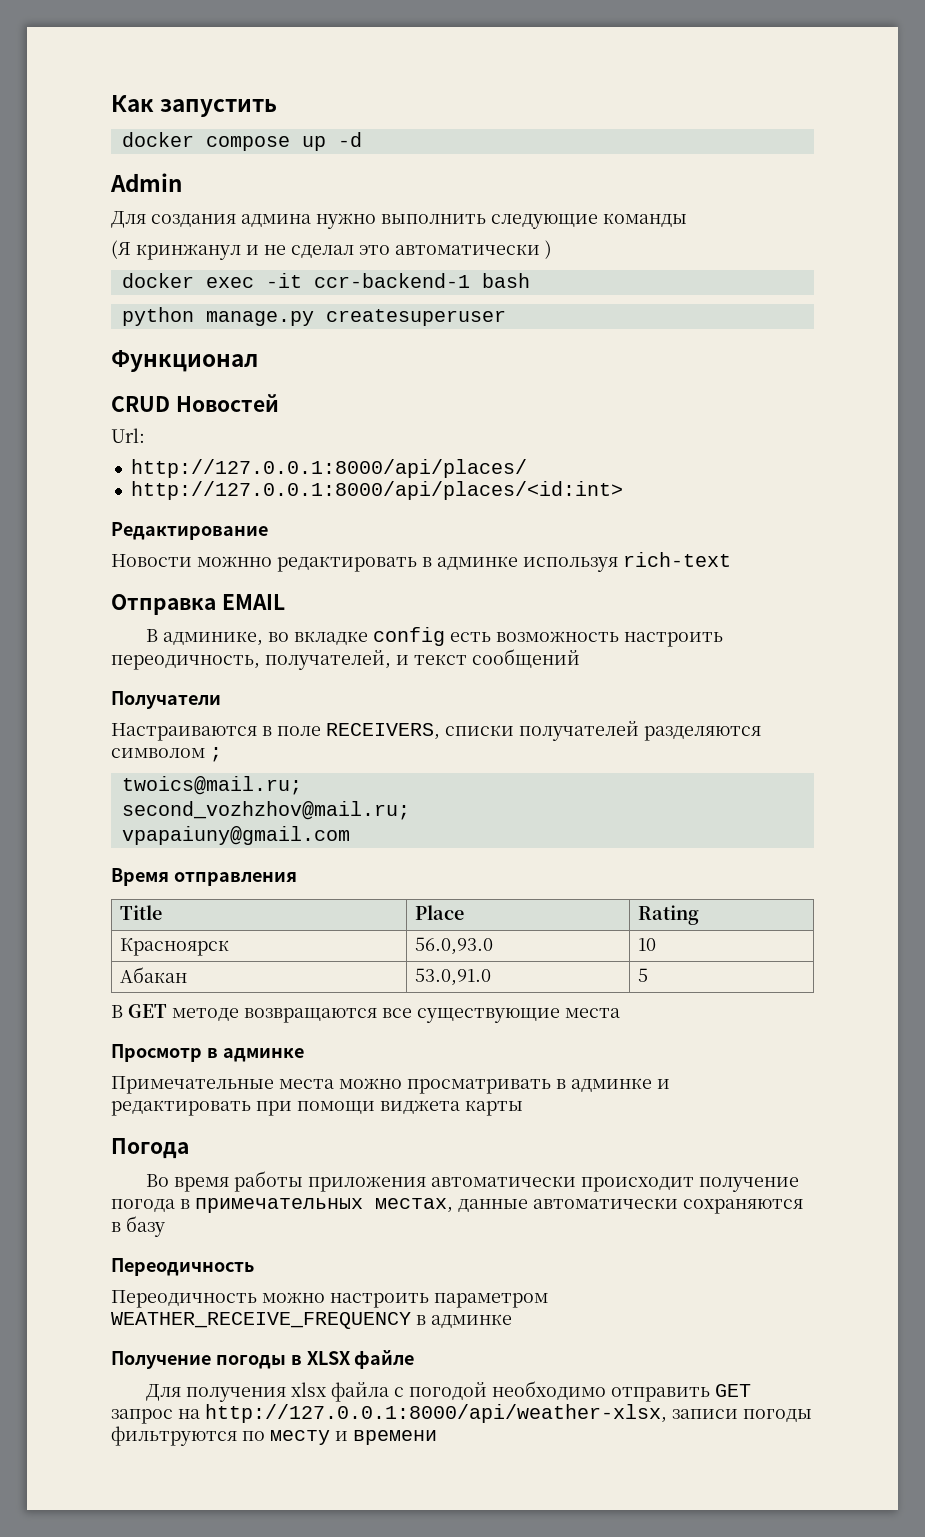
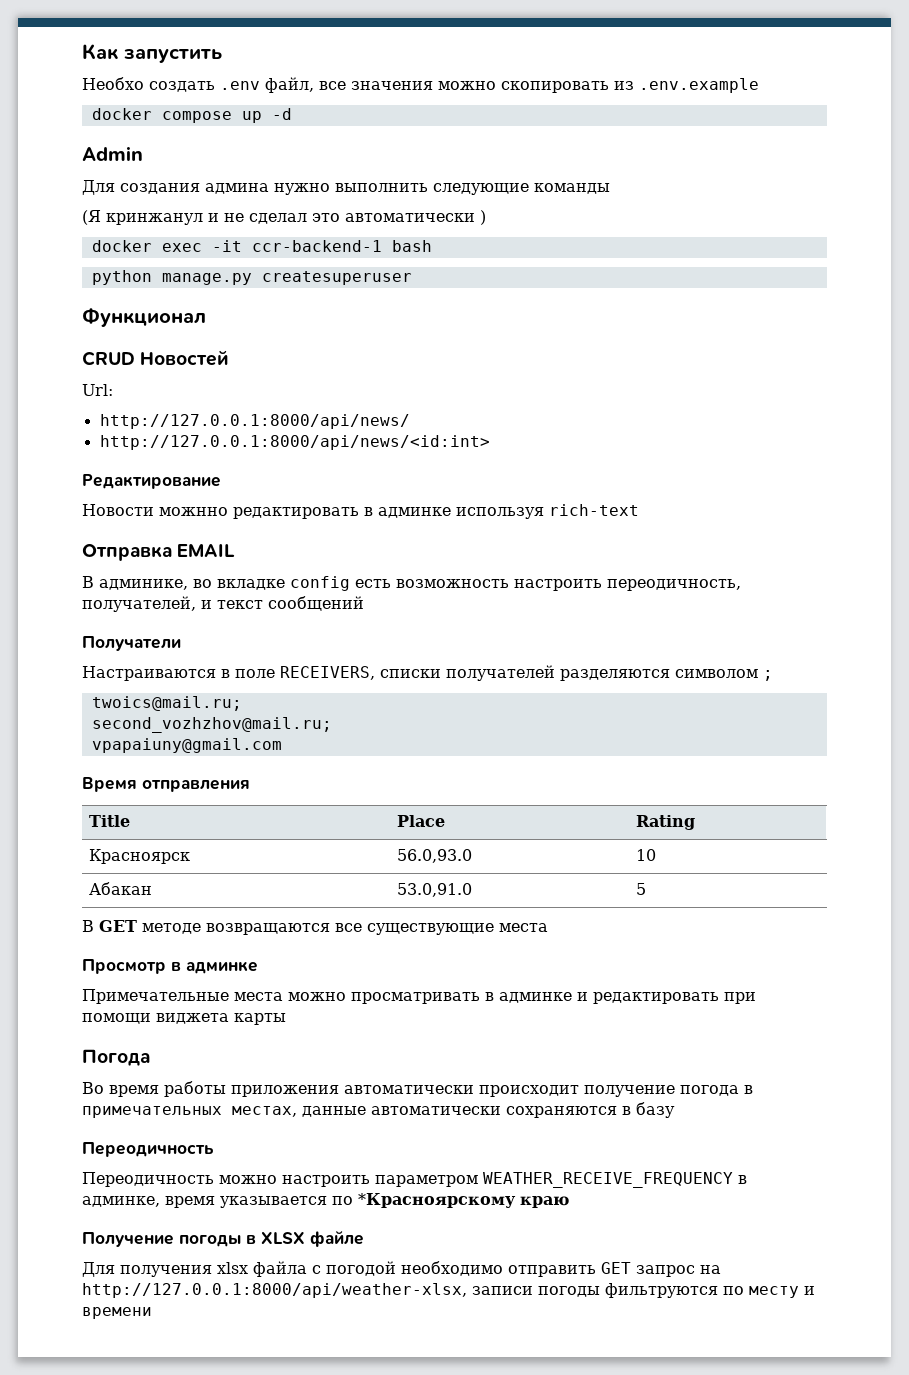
+ Необхо создать .env файл, все значения можно скопировать из .env.example
- http://127.0.0.1:8000/api/places/
- http://127.0.0.1:8000/api/places/<id:int>
+ http://127.0.0.1:8000/api/news/
+ http://127.0.0.1:8000/api/news/<id:int>
- Переодичность можно настроить параметром WEATHER_RECEIVE_FREQUENCY в админке
+ Переодичность можно настроить параметром WEATHER_RECEIVE_FREQUENCY в админке, время указывается по *Красноярскому краю

